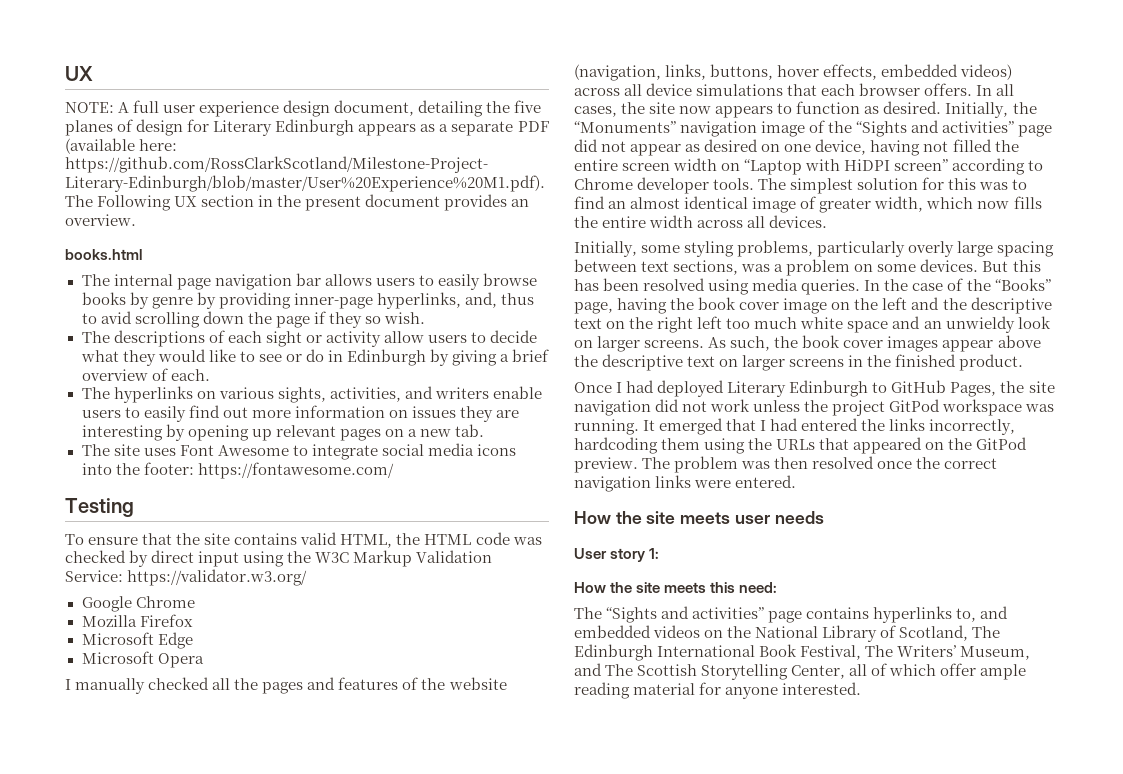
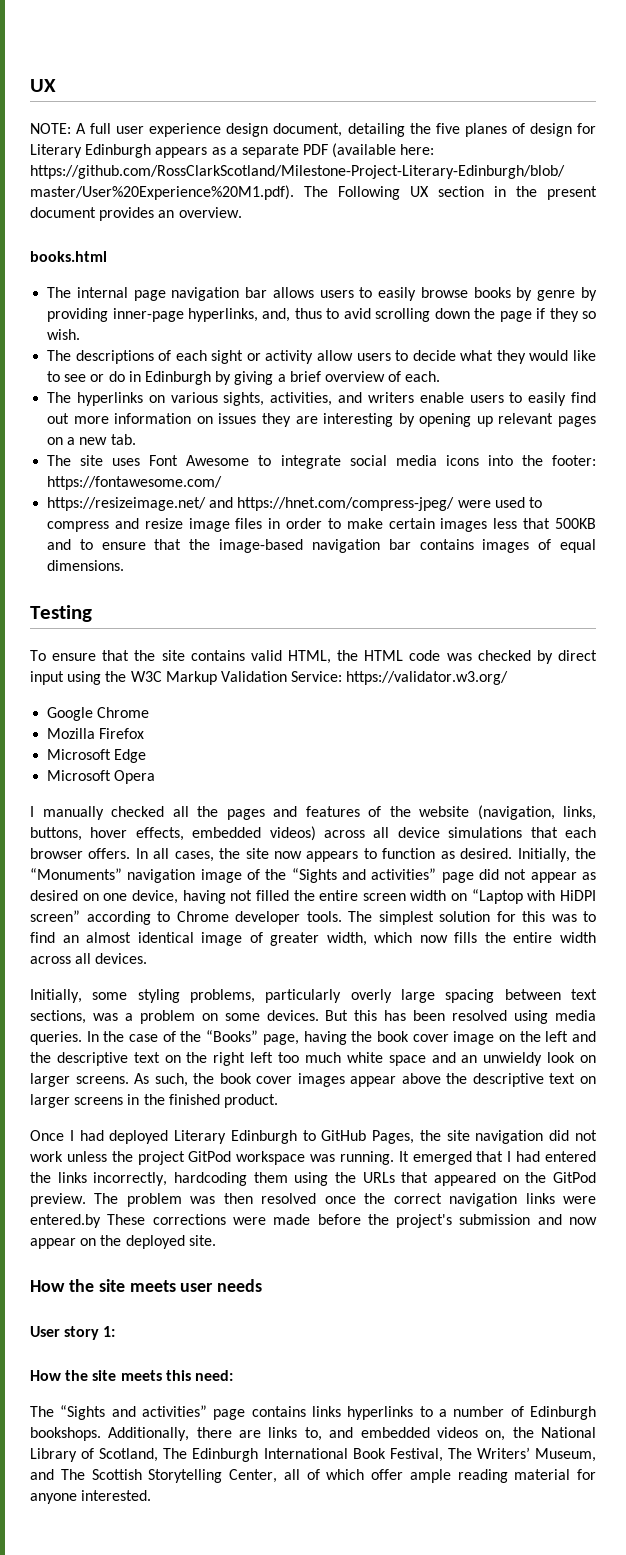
+ https://resizeimage.net/ and https://hnet.com/compress-jpeg/ were used to compress and resize image files in order to make certain images less that 500KB and to ensure that the image-based navigation bar contains images of equal dimensions.
- The problem was then resolved once the correct navigation links were entered.
+ The problem was then resolved once the correct navigation links were entered.by These corrections were made before the project's submission and now appear on the deployed site.
- The “Sights and activities” page contains hyperlinks to, and embedded videos on the National Library of Scotland, The Edinburgh International Book Festival, The Writers’ Museum, and The Scottish Storytelling Center, all of which offer ample reading material for anyone interested.
+ The “Sights and activities” page contains links hyperlinks to a number of Edinburgh bookshops. Additionally, there are links to, and embedded videos on, the National Library of Scotland, The Edinburgh International Book Festival, The Writers’ Museum, and The Scottish Storytelling Center, all of which offer ample reading material for anyone interested.

